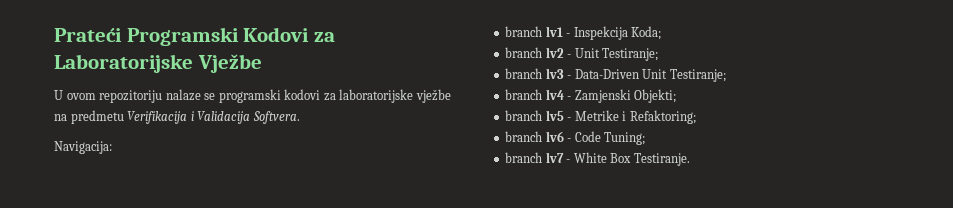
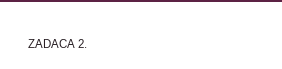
- Prateći Programski Kodovi za Laboratorijske Vježbe
- U ovom repozitoriju nalaze se programski kodovi za laboratorijske vježbe na predmetu Verifikacija i Validacija Softvera.
- Navigacija:
- branch lv1 - Inspekcija Koda;
- branch lv2 - Unit Testiranje;
- branch lv3 - Data-Driven Unit Testiranje;
- branch lv4 - Zamjenski Objekti;
- branch lv5 - Metrike i Refaktoring;
- branch lv6 - Code Tuning;
- branch lv7 - White Box Testiranje.
+ ZADACA 2.

